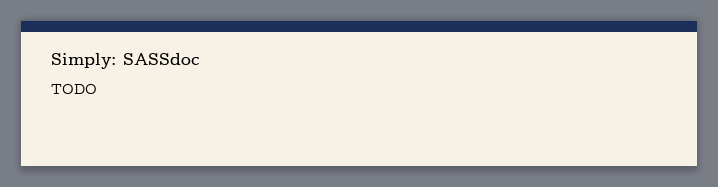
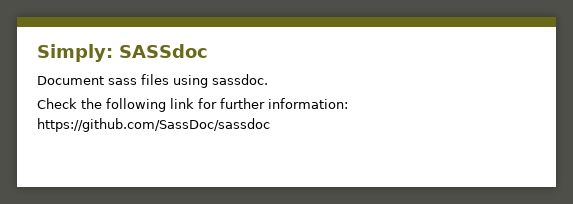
- TODO
+ Document sass files using sassdoc.
+ Check the following link for further information:
+ https://github.com/SassDoc/sassdoc

